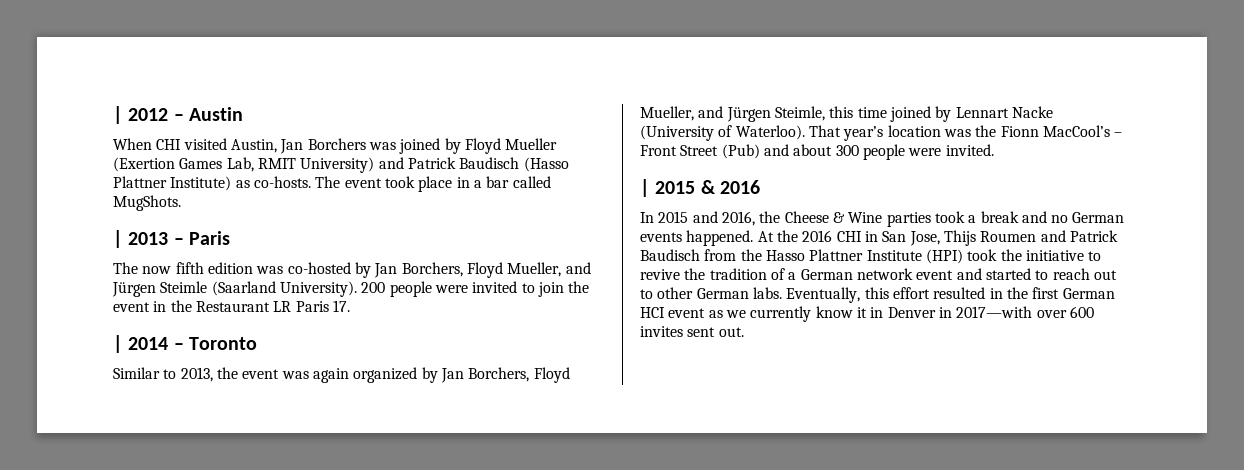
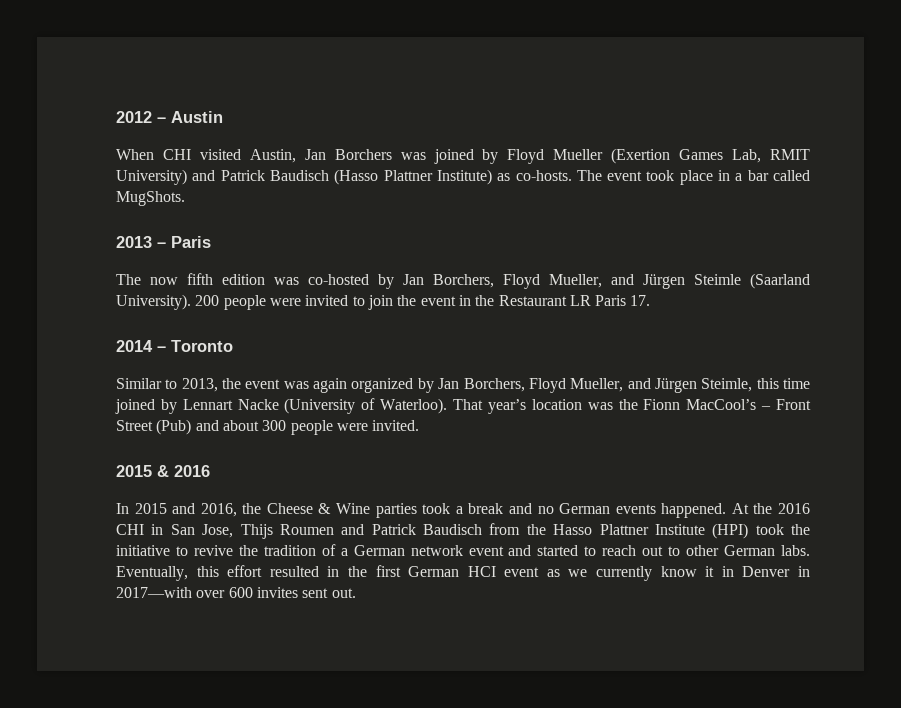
- | 2012 – Austin
+ 2012 – Austin
- | 2013 – Paris
+ 2013 – Paris
- | 2014 – Toronto
+ 2014 – Toronto
- | 2015 & 2016
+ 2015 & 2016

